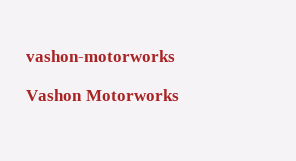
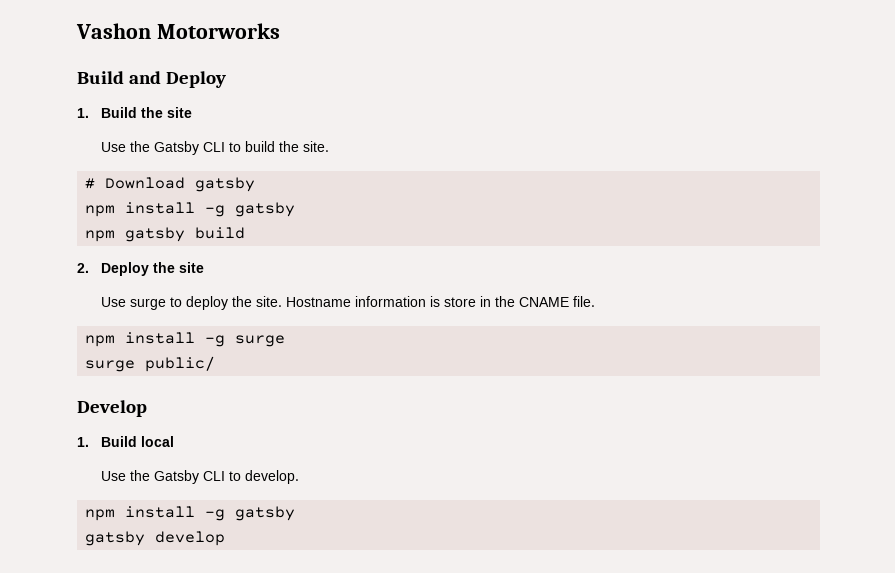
- vashon-motorworks
+ Build and Deploy
+ 1. Build the site
+ Use the Gatsby CLI to build the site.
+ # Download gatsby
+ npm install -g gatsby
+ npm gatsby build
+ 2. Deploy the site
+ Use surge to deploy the site. Hostname information is store in the CNAME file.
+ npm install -g surge
+ surge public/
+ Develop
+ 1. Build local
+ Use the Gatsby CLI to develop.
+ npm install -g gatsby
+ gatsby develop

